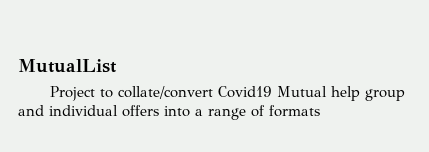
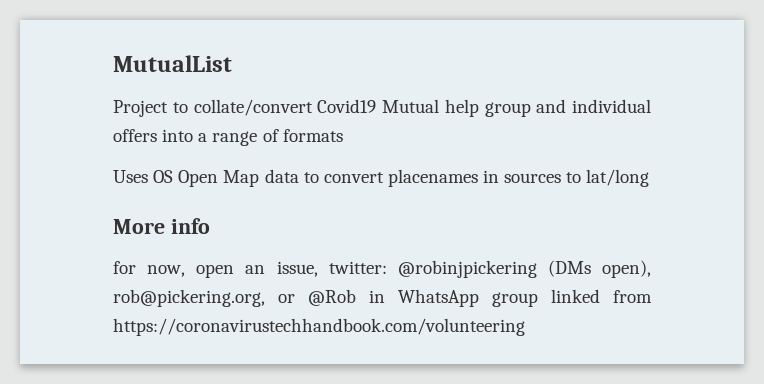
+ Uses OS Open Map data to convert placenames in sources to lat/long
+ More info
+ for now, open an issue, twitter: @robinjpickering (DMs open), rob@pickering.org, or @Rob in WhatsApp group linked from https://coronavirustechhandbook.com/volunteering

